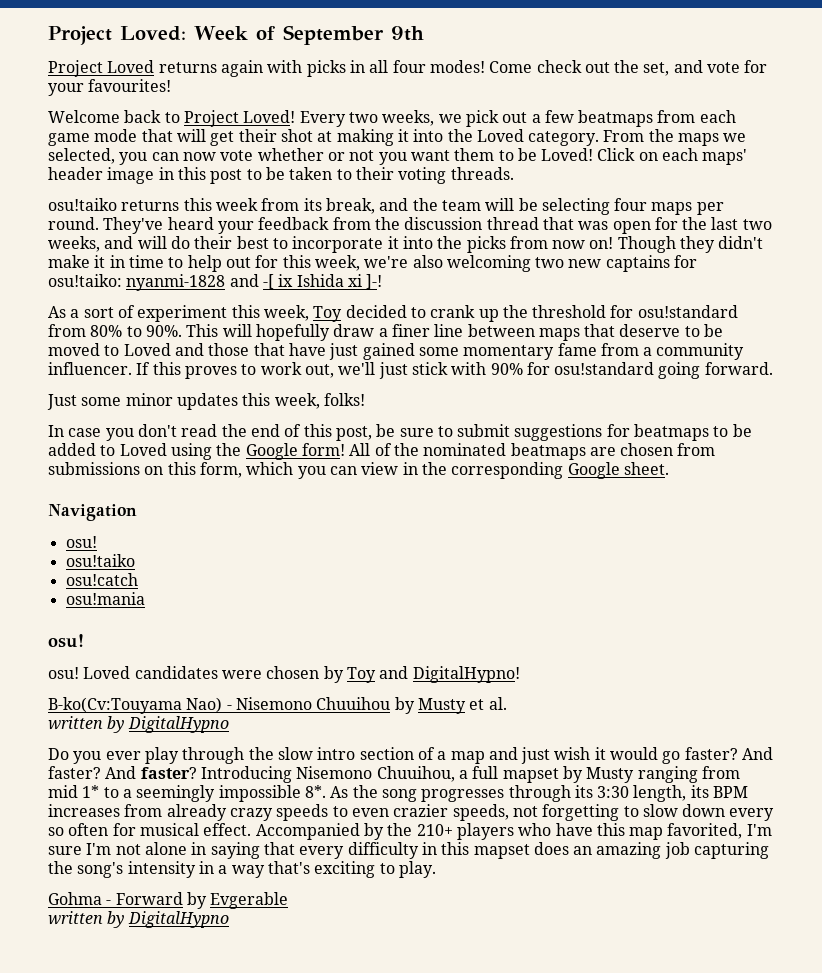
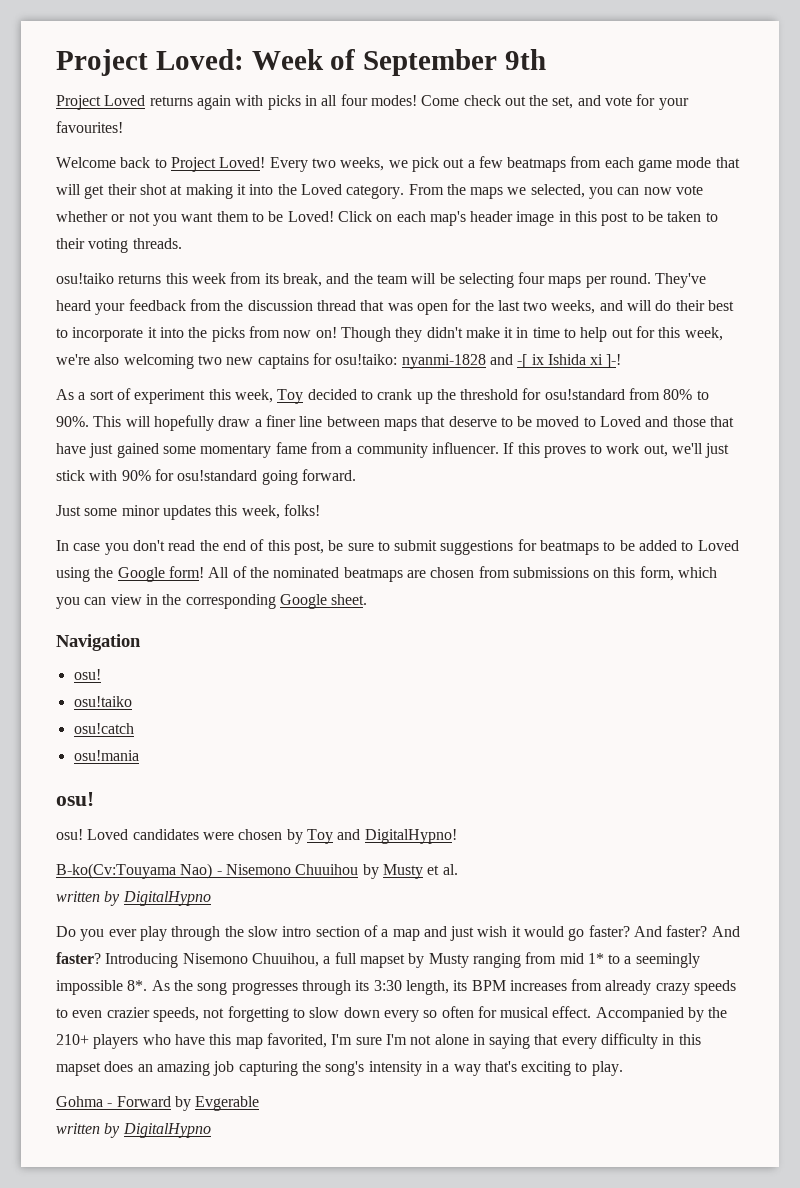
- Click on each maps' header image in this post to be taken to their voting threads.
+ Click on each map's header image in this post to be taken to their voting threads.

